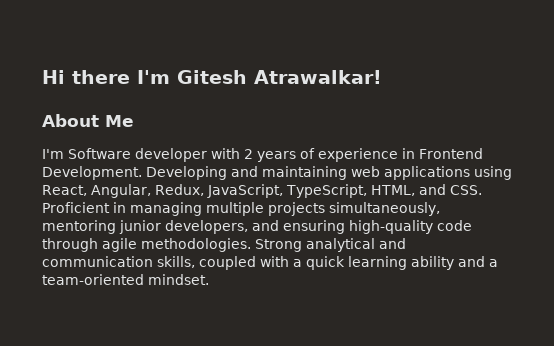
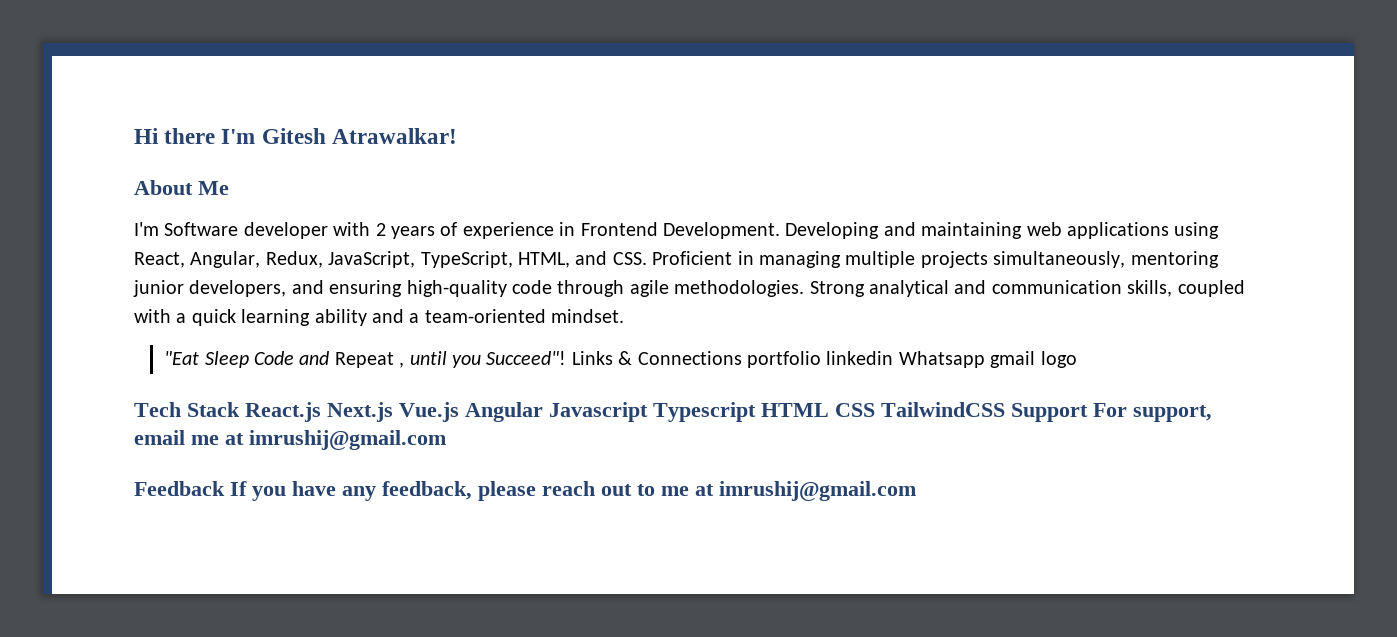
+ "Eat Sleep Code and Repeat , until you Succeed"! Links & Connections portfolio linkedin Whatsapp gmail logo
+ Tech Stack React.js Next.js Vue.js Angular Javascript Typescript HTML CSS TailwindCSS Support For support, email me at imrushij@gmail.com
+ Feedback If you have any feedback, please reach out to me at imrushij@gmail.com

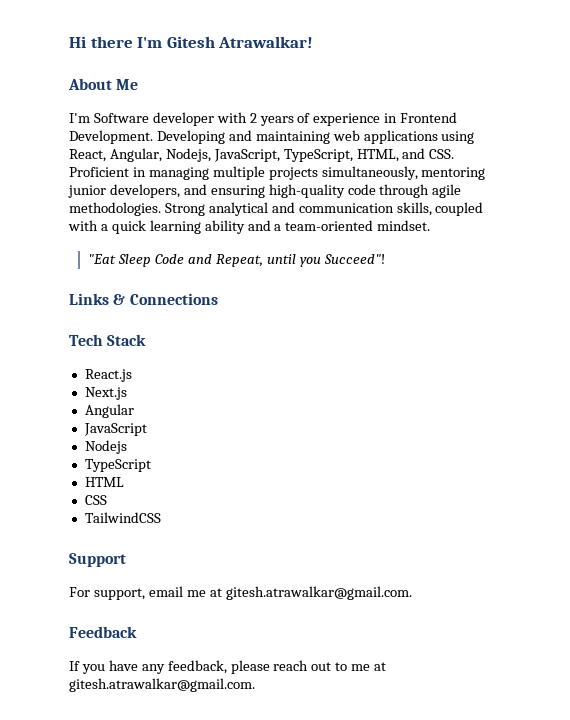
- Developing and maintaining web applications using React, Angular, Redux, JavaScript, TypeScript, HTML, and CSS. Proficient in managing multiple projects simultaneously, mentoring junior developers, and ensuring high-quality code through agile methodologies.
+ Developing and maintaining web applications using React, Angular, Nodejs, JavaScript, TypeScript, HTML, and CSS. Proficient in managing multiple projects simultaneously, mentoring junior developers, and ensuring high-quality code through agile methodologies.
- "Eat Sleep Code and Repeat , until you Succeed"! Links & Connections portfolio linkedin Whatsapp gmail logo
+ "Eat Sleep Code and Repeat, until you Succeed"!
+ Links & Connections
- Tech Stack React.js Next.js Vue.js Angular Javascript Typescript HTML CSS TailwindCSS Support For support, email me at imrushij@gmail.com
+ Tech Stack
+ React.js
+ Next.js
+ Angular
+ JavaScript
+ Nodejs
+ TypeScript
+ HTML
+ CSS
+ TailwindCSS
+ Support
+ For support, email me at gitesh.atrawalkar@gmail.com.
- Feedback If you have any feedback, please reach out to me at imrushij@gmail.com
+ Feedback
+ If you have any feedback, please reach out to me at gitesh.atrawalkar@gmail.com.

